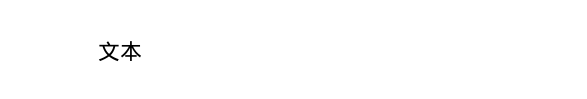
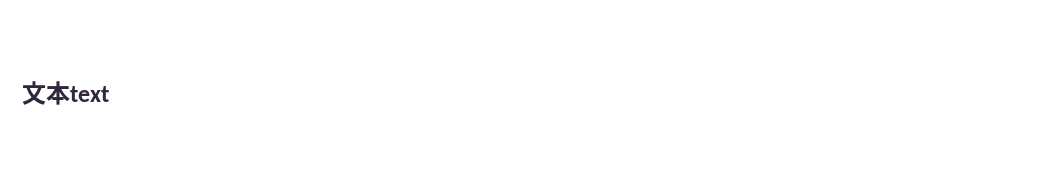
- 文本
+ 文本text

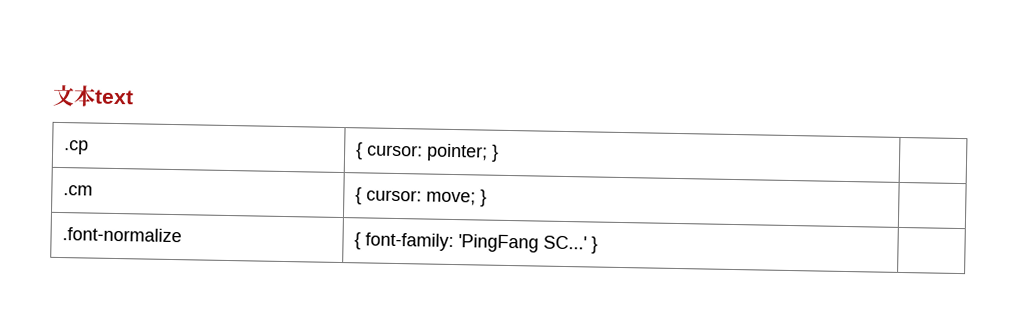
+ .cp | { cursor: pointer; } |
+ .cm | { cursor: move; } |
+ .font-normalize | { font-family: 'PingFang SC...' } |

